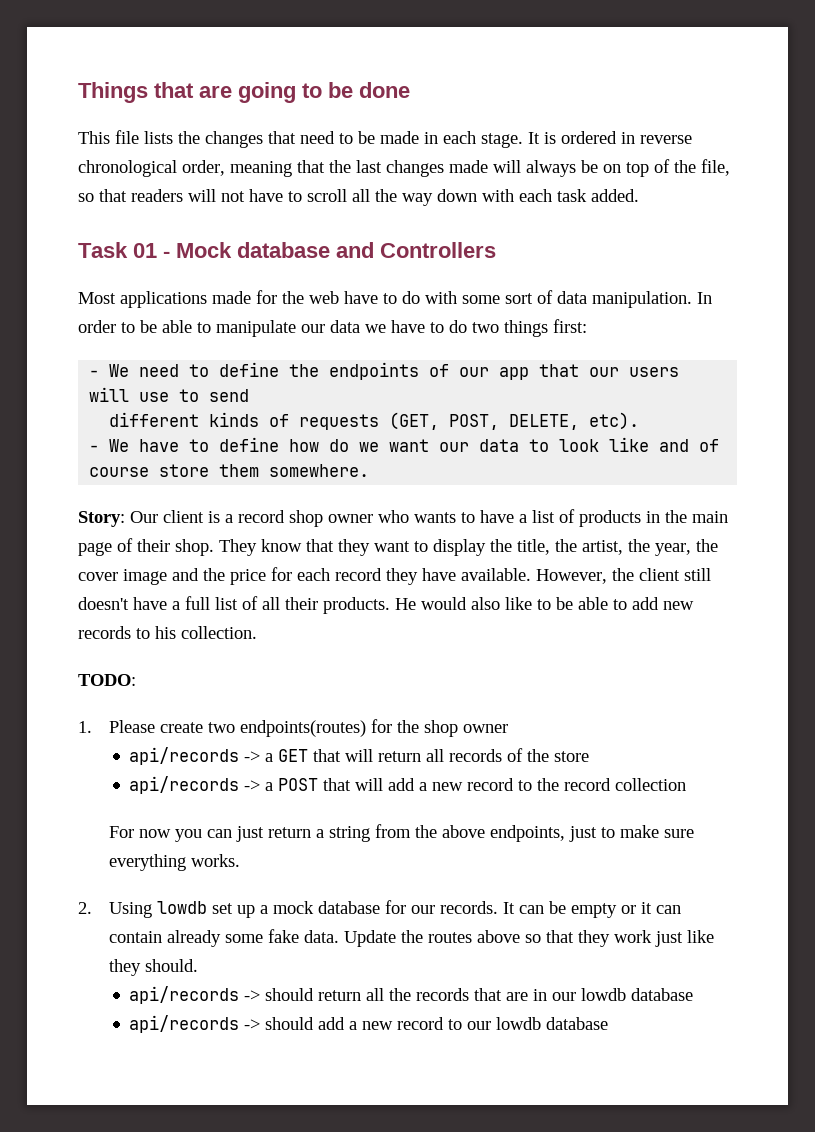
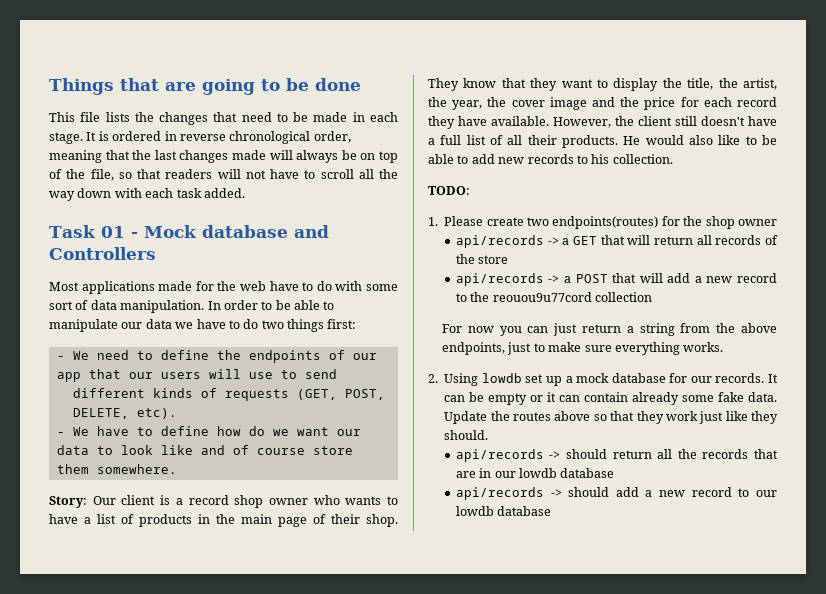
- api/records -> a POST that will add a new record to the record collection
+ api/records -> a POST that will add a new record to the reouou9u77cord collection

